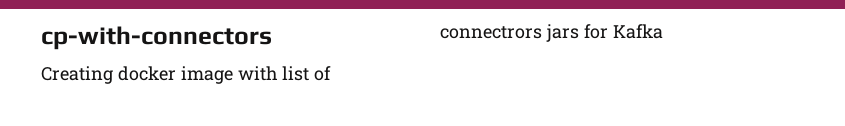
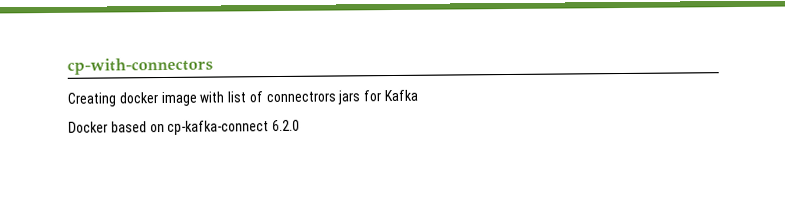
+ Docker based on cp-kafka-connect 6.2.0

